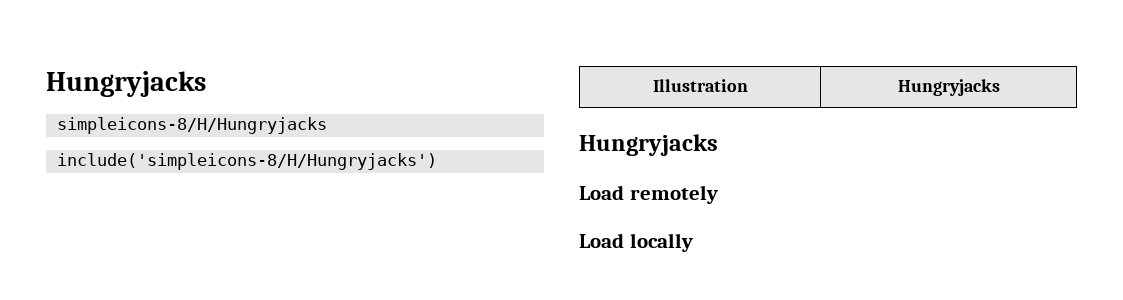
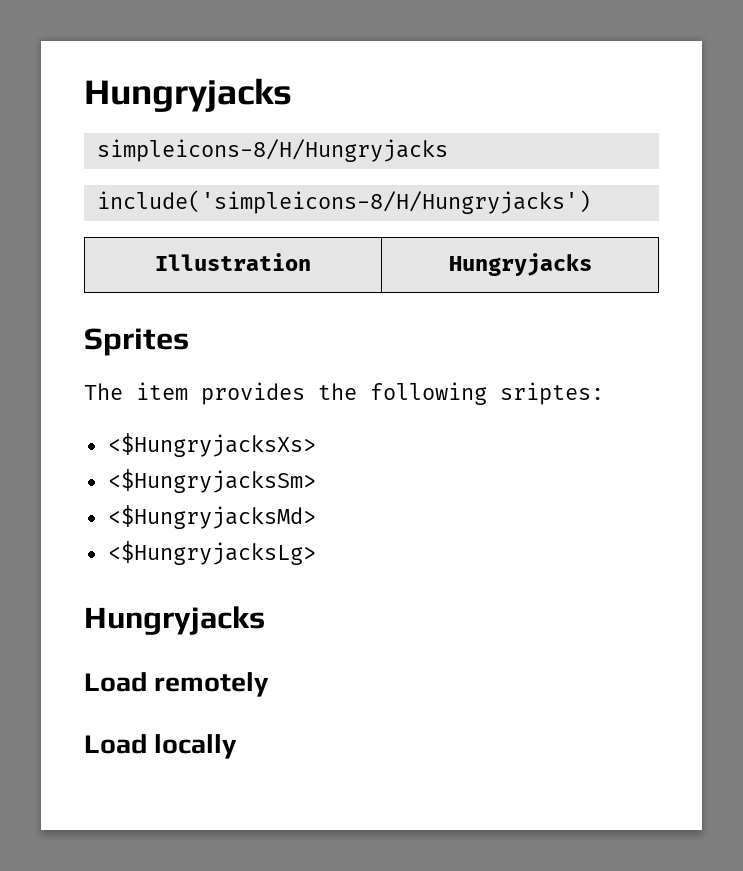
+ Sprites
+ The item provides the following sriptes:
+ <$HungryjacksXs>
+ <$HungryjacksSm>
+ <$HungryjacksMd>
+ <$HungryjacksLg>

